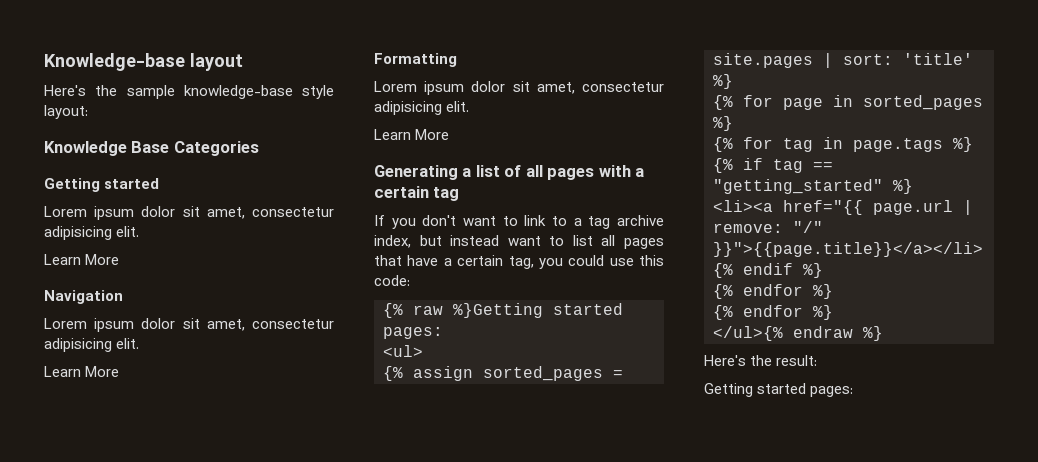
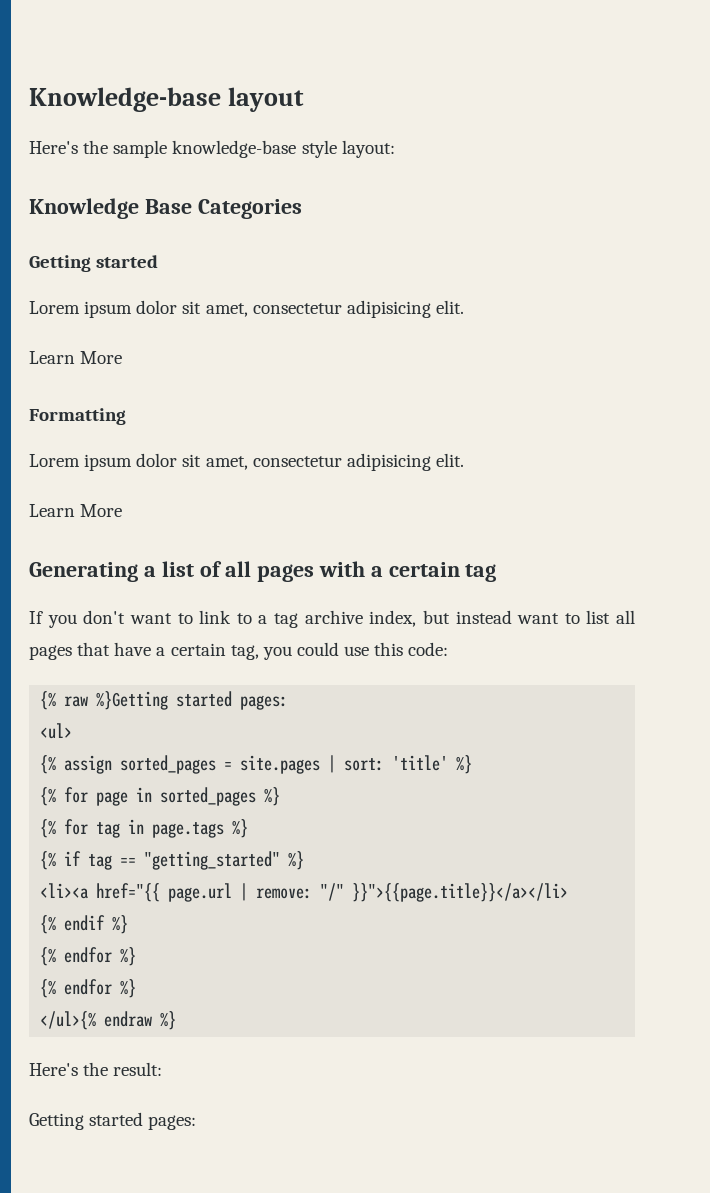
- Navigation
- Lorem ipsum dolor sit amet, consectetur adipisicing elit.
- Learn More

